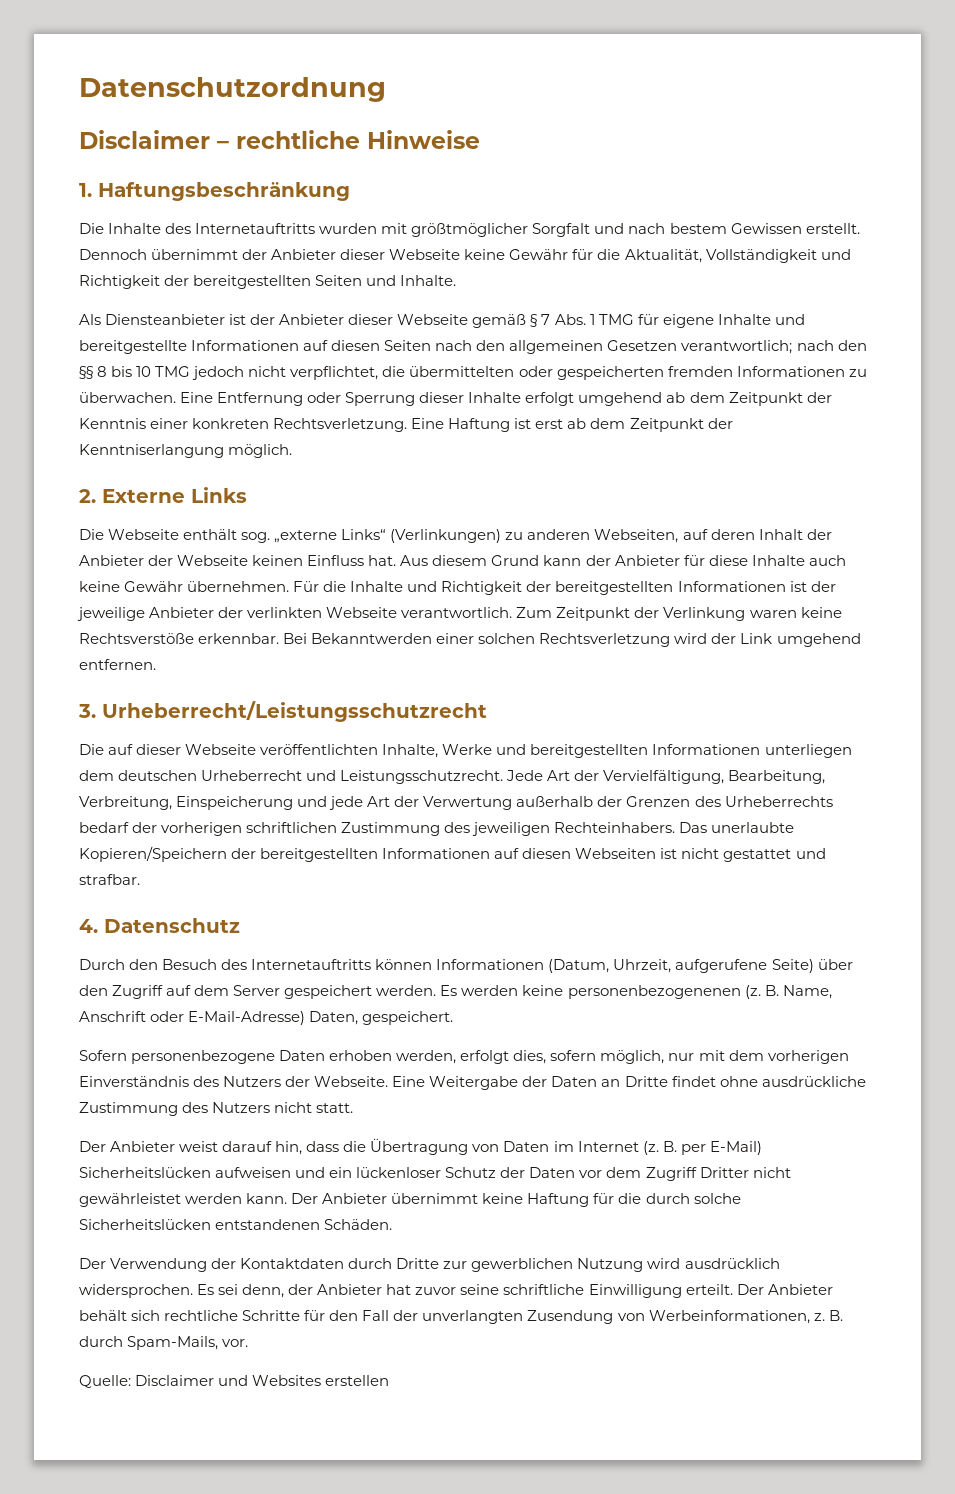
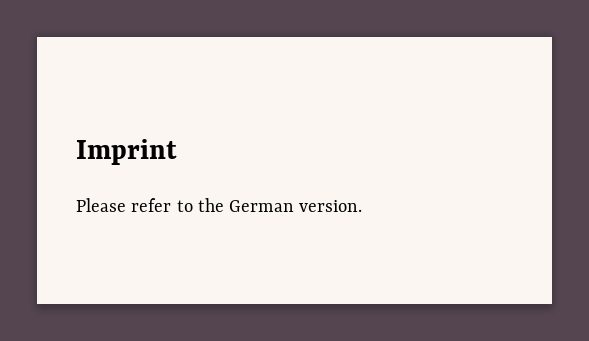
- Datenschutzordnung
- Disclaimer – rechtliche Hinweise
- 1. Haftungsbeschränkung
- Die Inhalte des Internetauftritts wurden mit größtmöglicher Sorgfalt und nach bestem Gewissen erstellt. Dennoch übernimmt der Anbieter dieser Webseite keine Gewähr für die Aktualität, Vollständigkeit und Richtigkeit der bereitgestellten Seiten und Inhalte.
- Als Diensteanbieter ist der Anbieter dieser Webseite gemäß § 7 Abs. 1 TMG für eigene Inhalte und bereitgestellte Informationen auf diesen Seiten nach den allgemeinen Gesetzen verantwortlich; nach den §§ 8 bis 10 TMG jedoch nicht verpflichtet, die übermittelten oder gespeicherten fremden Informationen zu überwachen. Eine Entfernung oder Sperrung dieser Inhalte erfolgt umgehend ab dem Zeitpunkt der Kenntnis einer konkreten Rechtsverletzung. Eine Haftung ist erst ab dem Zeitpunkt der Kenntniserlangung möglich.
- 2. Externe Links
- Die Webseite enthält sog. „externe Links“ (Verlinkungen) zu anderen Webseiten, auf deren Inhalt der Anbieter der Webseite keinen Einfluss hat. Aus diesem Grund kann der Anbieter für diese Inhalte auch keine Gewähr übernehmen. Für die Inhalte und Richtigkeit der bereitgestellten Informationen ist der jeweilige Anbieter der verlinkten Webseite verantwortlich. Zum Zeitpunkt der Verlinkung waren keine Rechtsverstöße erkennbar. Bei Bekanntwerden einer solchen Rechtsverletzung wird der Link umgehend entfernen.
- 3. Urheberrecht/Leistungsschutzrecht
- Die auf dieser Webseite veröffentlichten Inhalte, Werke und bereitgestellten Informationen unterliegen dem deutschen Urheberrecht und Leistungsschutzrecht. Jede Art der Vervielfältigung, Bearbeitung, Verbreitung, Einspeicherung und jede Art der Verwertung außerhalb der Grenzen des Urheberrechts bedarf der vorherigen schriftlichen Zustimmung des jeweiligen Rechteinhabers. Das unerlaubte Kopieren/Speichern der bereitgestellten Informationen auf diesen Webseiten ist nicht gestattet und strafbar.
- 4. Datenschutz
- Durch den Besuch des Internetauftritts können Informationen (Datum, Uhrzeit, aufgerufene Seite) über den Zugriff auf dem Server gespeichert werden. Es werden keine personenbezogenenen (z. B. Name, Anschrift oder E-Mail-Adresse) Daten, gespeichert.
- Sofern personenbezogene Daten erhoben werden, erfolgt dies, sofern möglich, nur mit dem vorherigen Einverständnis des Nutzers der Webseite. Eine Weitergabe der Daten an Dritte findet ohne ausdrückliche Zustimmung des Nutzers nicht statt.
- Der Anbieter weist darauf hin, dass die Übertragung von Daten im Internet (z. B. per E-Mail) Sicherheitslücken aufweisen und ein lückenloser Schutz der Daten vor dem Zugriff Dritter nicht gewährleistet werden kann. Der Anbieter übernimmt keine Haftung für die durch solche Sicherheitslücken entstandenen Schäden.
- Der Verwendung der Kontaktdaten durch Dritte zur gewerblichen Nutzung wird ausdrücklich widersprochen. Es sei denn, der Anbieter hat zuvor seine schriftliche Einwilligung erteilt. Der Anbieter behält sich rechtliche Schritte für den Fall der unverlangten Zusendung von Werbeinformationen, z. B. durch Spam-Mails, vor.
- Quelle: Disclaimer und Websites erstellen
+ Imprint
+ Please refer to the German version.

